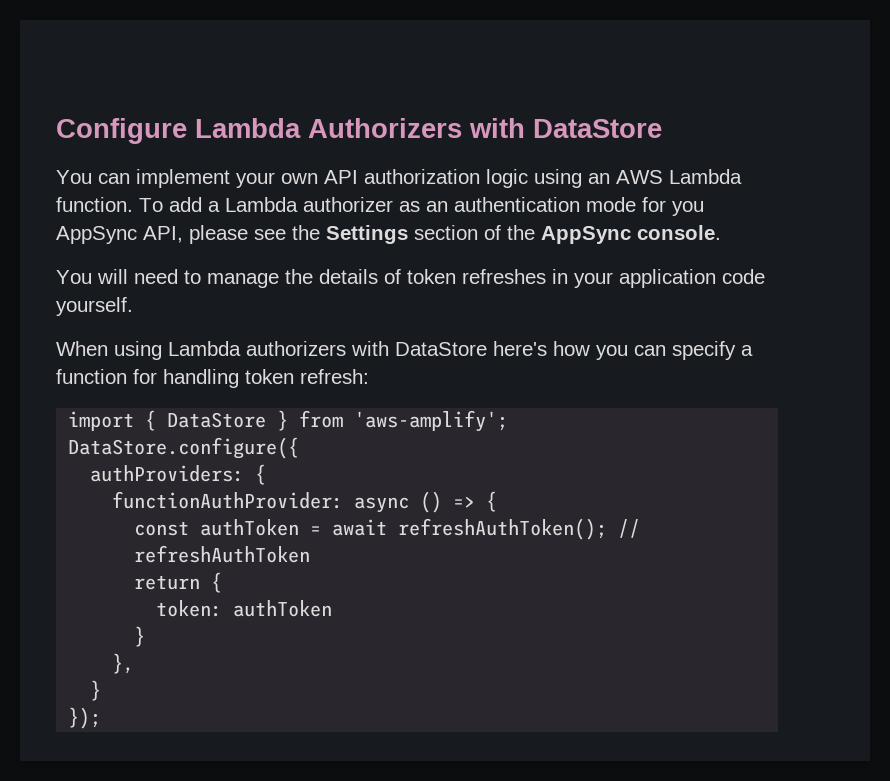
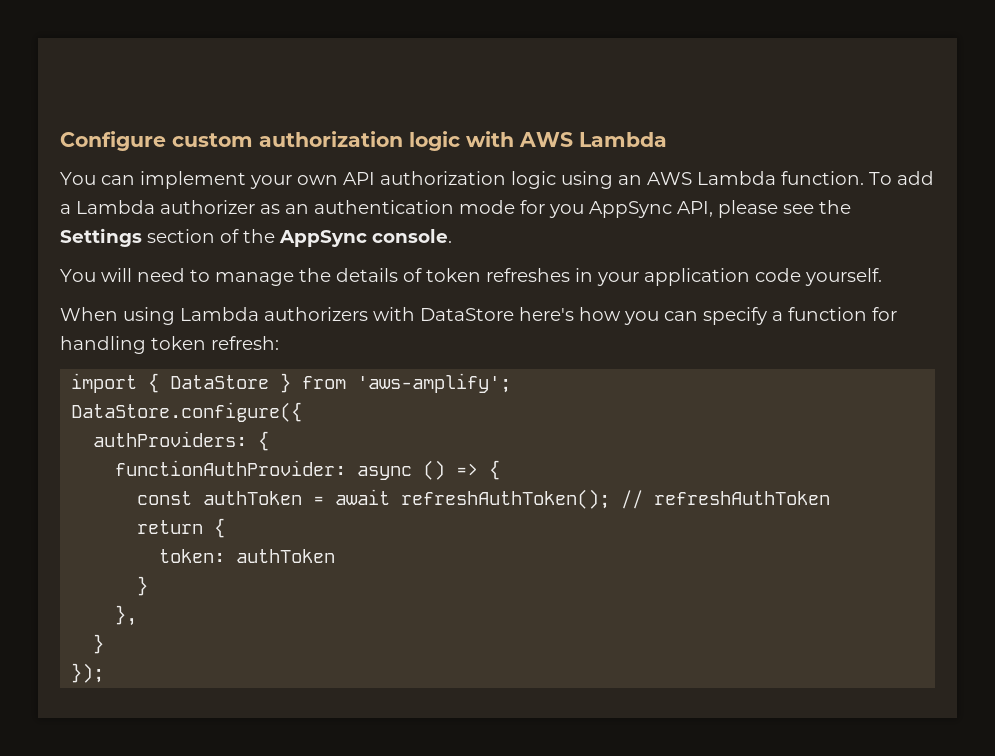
- Configure Lambda Authorizers with DataStore
+ Configure custom authorization logic with AWS Lambda

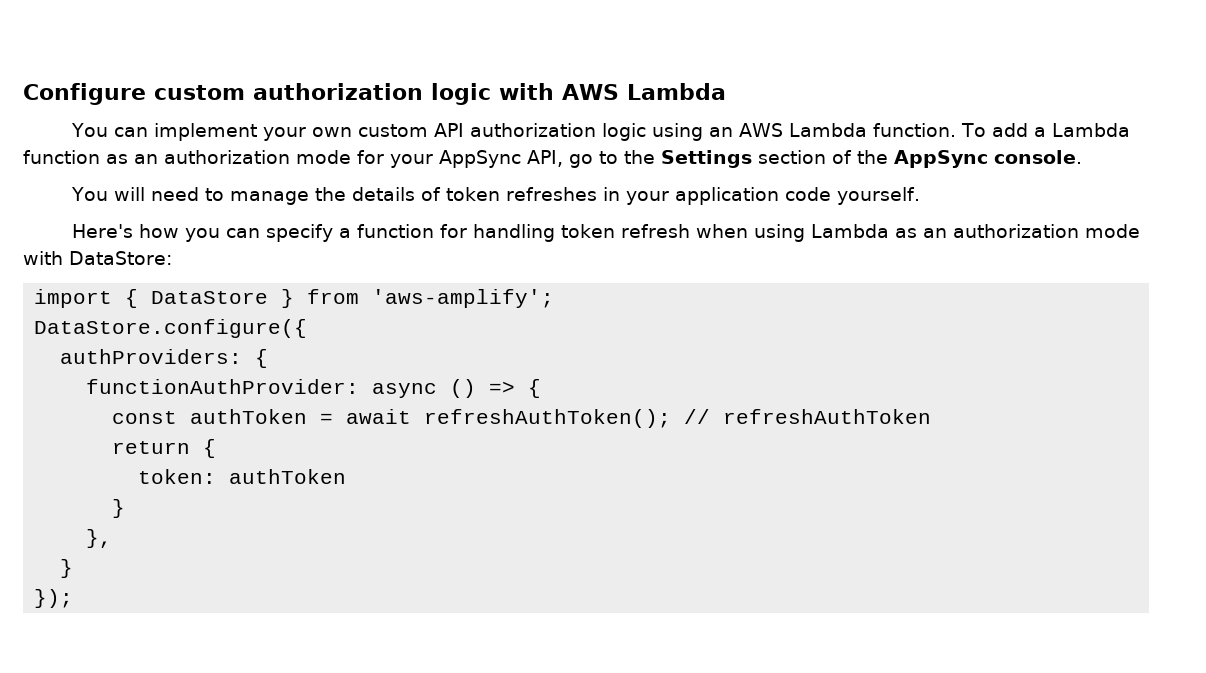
- You can implement your own API authorization logic using an AWS Lambda function.
+ You can implement your own custom API authorization logic using an AWS Lambda function.
- To add a Lambda authorizer as an authentication mode for you AppSync API, please see the Settings section of the AppSync console.
+ To add a Lambda function as an authorization mode for your AppSync API, go to the Settings section of the AppSync console.
- When using Lambda authorizers with DataStore here's how you can specify a function for handling token refresh:
+ Here's how you can specify a function for handling token refresh when using Lambda as an authorization mode with DataStore:

